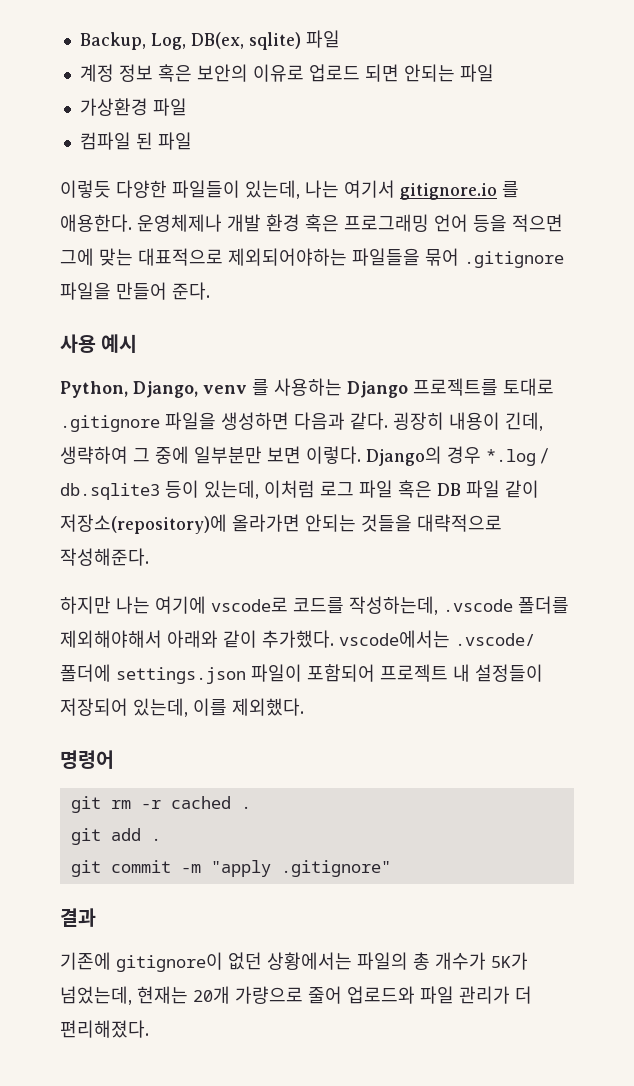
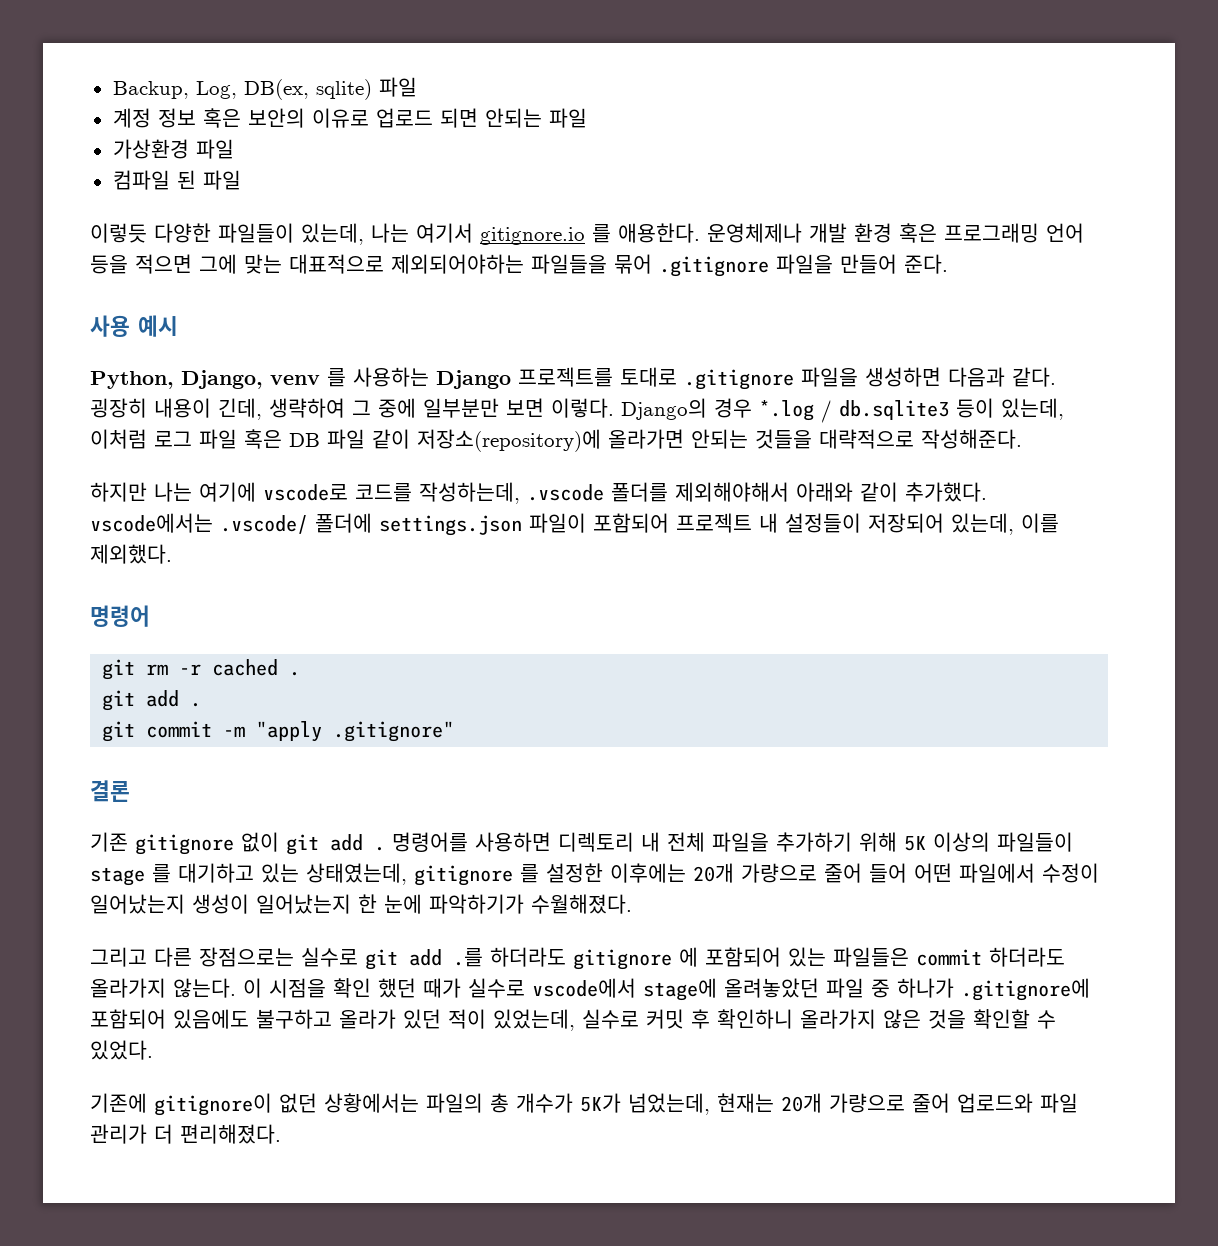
- 결과
+ 결론
+ 기존 gitignore 없이 git add . 명령어를 사용하면 디렉토리 내 전체 파일을 추가하기 위해 5K 이상의 파일들이 stage 를 대기하고 있는 상태였는데, gitignore 를 설정한 이후에는 20개 가량으로 줄어 들어 어떤 파일에서 수정이 일어났는지 생성이 일어났는지 한 눈에 파악하기가 수월해졌다.
+ 그리고 다른 장점으로는 실수로 git add .를 하더라도 gitignore 에 포함되어 있는 파일들은 commit 하더라도 올라가지 않는다. 이 시점을 확인 했던 때가 실수로 vscode에서 stage에 올려놓았던 파일 중 하나가 .gitignore에 포함되어 있음에도 불구하고 올라가 있던 적이 있었는데, 실수로 커밋 후 확인하니 올라가지 않은 것을 확인할 수 있었다.

